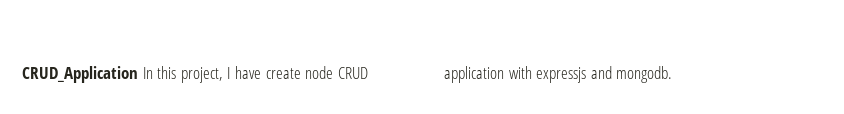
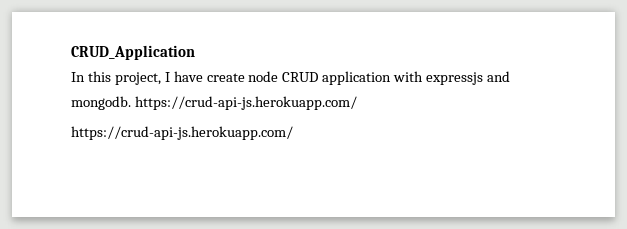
- CRUD_Application In this project, I have create node CRUD application with expressjs and mongodb.
+ CRUD_Application
+ In this project, I have create node CRUD application with expressjs and mongodb. https://crud-api-js.herokuapp.com/
+ https://crud-api-js.herokuapp.com/

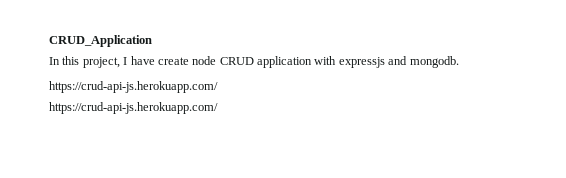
- In this project, I have create node CRUD application with expressjs and mongodb. https://crud-api-js.herokuapp.com/
+ In this project, I have create node CRUD application with expressjs and mongodb.
+ https://crud-api-js.herokuapp.com/

